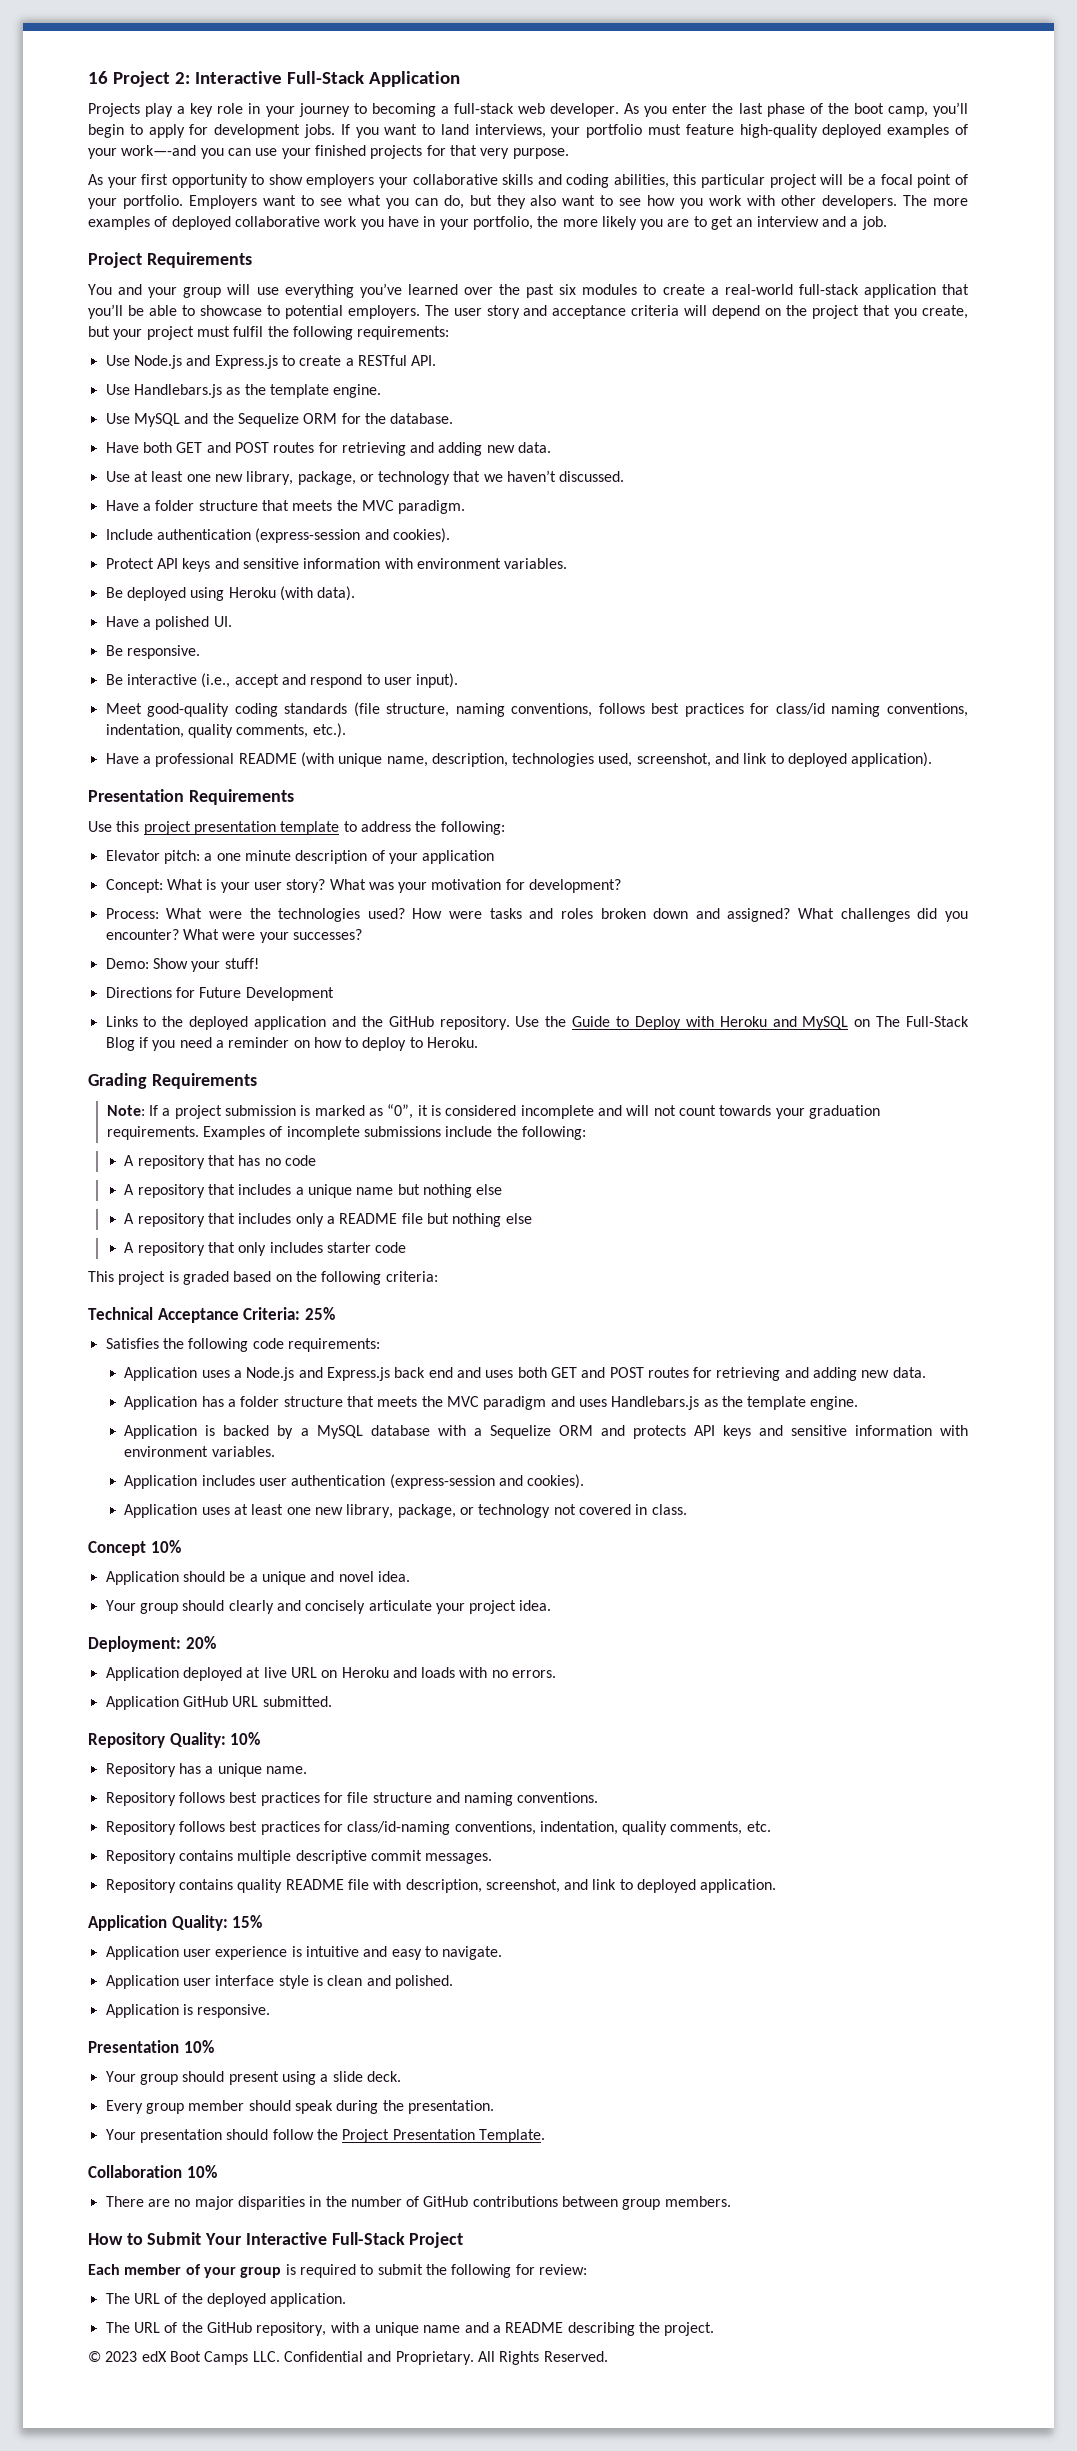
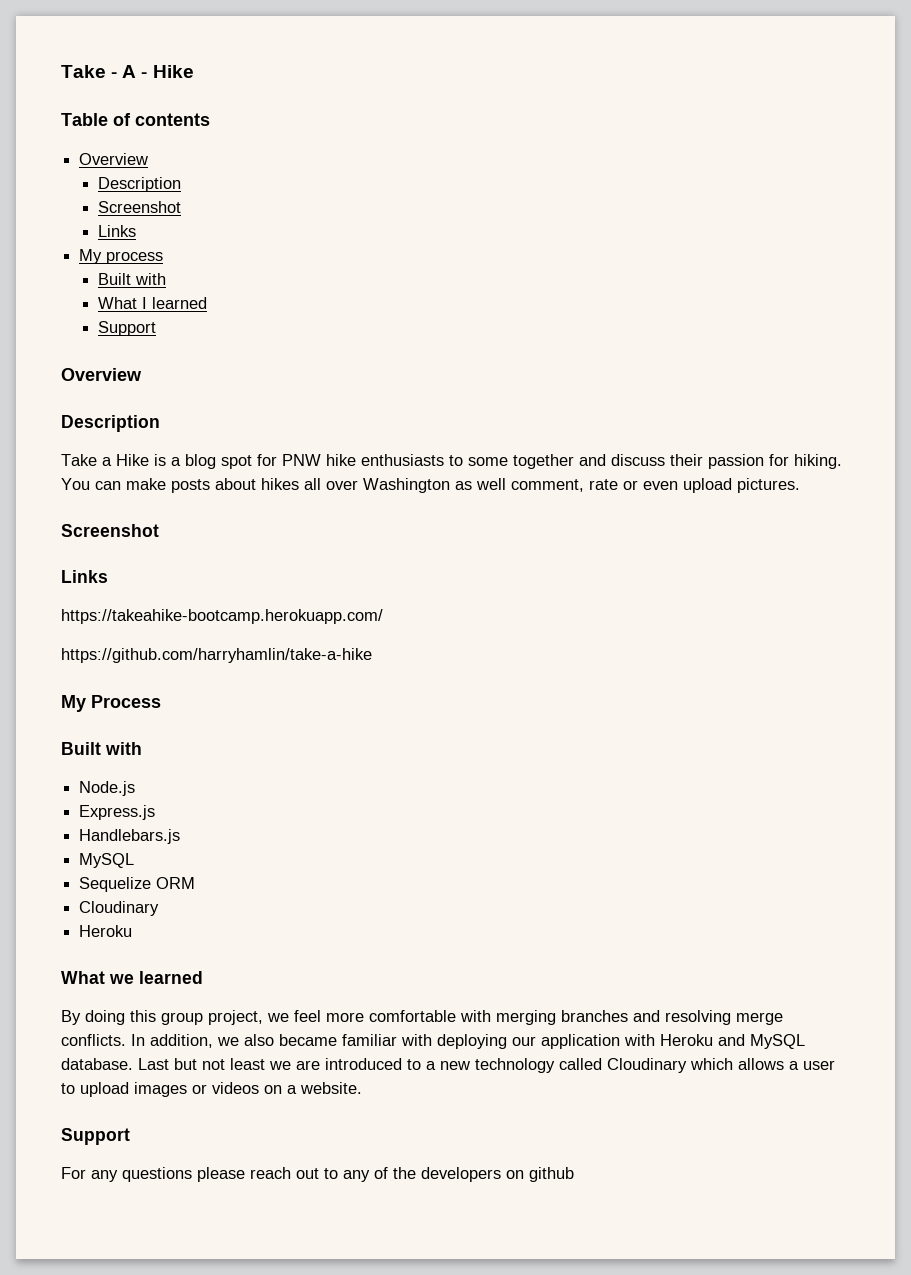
- 16 Project 2: Interactive Full-Stack Application
- Projects play a key role in your journey to becoming a full-stack web developer. As you enter the last phase of the boot camp, you’ll begin to apply for development jobs. If you want to land interviews, your portfolio must feature high-quality deployed examples of your work—-and you can use your finished projects for that very purpose.
- As your first opportunity to show employers your collaborative skills and coding abilities, this particular project will be a focal point of your portfolio. Employers want to see what you can do, but they also want to see how you work with other developers. The more examples of deployed collaborative work you have in your portfolio, the more likely you are to get an interview and a job.
- Project Requirements
- You and your group will use everything you’ve learned over the past six modules to create a real-world full-stack application that you’ll be able to showcase to potential employers. The user story and acceptance criteria will depend on the project that you create, but your project must fulfil the following requirements:
- Use Node.js and Express.js to create a RESTful API.
- Use Handlebars.js as the template engine.
- Use MySQL and the Sequelize ORM for the database.
- Have both GET and POST routes for retrieving and adding new data.
- Use at least one new library, package, or technology that we haven’t discussed.
- Have a folder structure that meets the MVC paradigm.
- Include authentication (express-session and cookies).
- Protect API keys and sensitive information with environment variables.
- Be deployed using Heroku (with data).
- Have a polished UI.
- Be responsive.
- Be interactive (i.e., accept and respond to user input).
- Meet good-quality coding standards (file structure, naming conventions, follows best practices for class/id naming conventions, indentation, quality comments, etc.).
- Have a professional README (with unique name, description, technologies used, screenshot, and link to deployed application).
- Presentation Requirements
- Use this project presentation template to address the following:
- Elevator pitch: a one minute description of your application
- Concept: What is your user story? What was your motivation for development?
- Process: What were the technologies used? How were tasks and roles broken down and assigned? What challenges did you encounter? What were your successes?
- Demo: Show your stuff!
- Directions for Future Development
- Links to the deployed application and the GitHub repository. Use the Guide to Deploy with Heroku and MySQL on The Full-Stack Blog if you need a reminder on how to deploy to Heroku.
- Grading Requirements
- Note: If a project submission is marked as “0”, it is considered incomplete and will not count towards your graduation requirements. Examples of incomplete submissions include the following:
- A repository that has no code
- A repository that includes a unique name but nothing else
- A repository that includes only a README file but nothing else
- A repository that only includes starter code
- This project is graded based on the following criteria:
- Technical Acceptance Criteria: 25%
- Satisfies the following code requirements:
- Application uses a Node.js and Express.js back end and uses both GET and POST routes for retrieving and adding new data.
- Application has a folder structure that meets the MVC paradigm and uses Handlebars.js as the template engine.
- Application is backed by a MySQL database with a Sequelize ORM and protects API keys and sensitive information with environment variables.
- Application includes user authentication (express-session and cookies).
- Application uses at least one new library, package, or technology not covered in class.
- Concept 10%
- Application should be a unique and novel idea.
- Your group should clearly and concisely articulate your project idea.
- Deployment: 20%
- Application deployed at live URL on Heroku and loads with no errors.
- Application GitHub URL submitted.
- Repository Quality: 10%
- Repository has a unique name.
- Repository follows best practices for file structure and naming conventions.
- Repository follows best practices for class/id-naming conventions, indentation, quality comments, etc.
- Repository contains multiple descriptive commit messages.
- Repository contains quality README file with description, screenshot, and link to deployed application.
- Application Quality: 15%
- Application user experience is intuitive and easy to navigate.
- Application user interface style is clean and polished.
- Application is responsive.
- Presentation 10%
- Your group should present using a slide deck.
- Every group member should speak during the presentation.
- Your presentation should follow the Project Presentation Template.
- Collaboration 10%
- There are no major disparities in the number of GitHub contributions between group members.
- How to Submit Your Interactive Full-Stack Project
- Each member of your group is required to submit the following for review:
- The URL of the deployed application.
- The URL of the GitHub repository, with a unique name and a README describing the project.
- © 2023 edX Boot Camps LLC. Confidential and Proprietary. All Rights Reserved.
+ Take - A - Hike
+ Table of contents
+ Overview
+ Description
+ Screenshot
+ Links
+ My process
+ Built with
+ What I learned
+ Support
+ Overview
+ Description
+ Take a Hike is a blog spot for PNW hike enthusiasts to some together and discuss their passion for hiking. You can make posts about hikes all over Washington as well comment, rate or even upload pictures.
+ Screenshot
+ Links
+ https://takeahike-bootcamp.herokuapp.com/
+ https://github.com/harryhamlin/take-a-hike
+ My Process
+ Built with
+ Node.js
+ Express.js
+ Handlebars.js
+ MySQL
+ Sequelize ORM
+ Cloudinary
+ Heroku
+ What we learned
+ By doing this group project, we feel more comfortable with merging branches and resolving merge conflicts. In addition, we also became familiar with deploying our application with Heroku and MySQL database. Last but not least we are introduced to a new technology called Cloudinary which allows a user to upload images or videos on a website.
+ Support
+ For any questions please reach out to any of the developers on github

